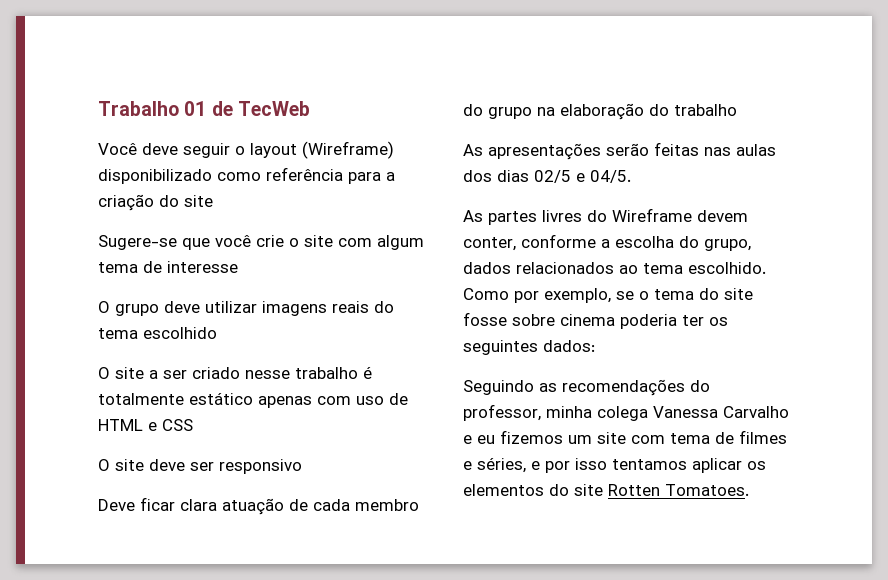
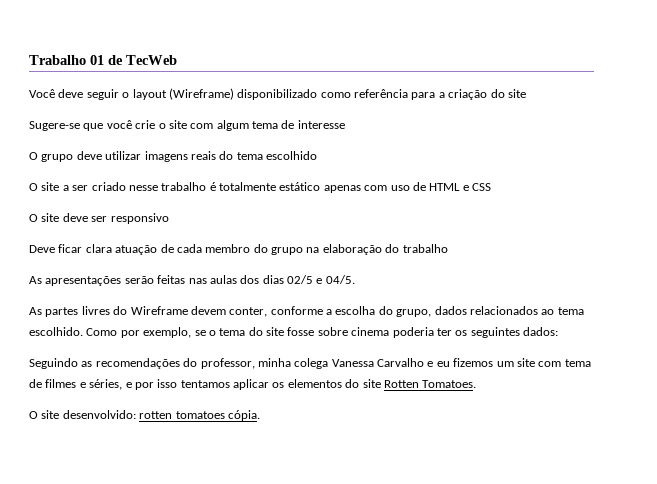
+ O site desenvolvido: rotten tomatoes cópia.

